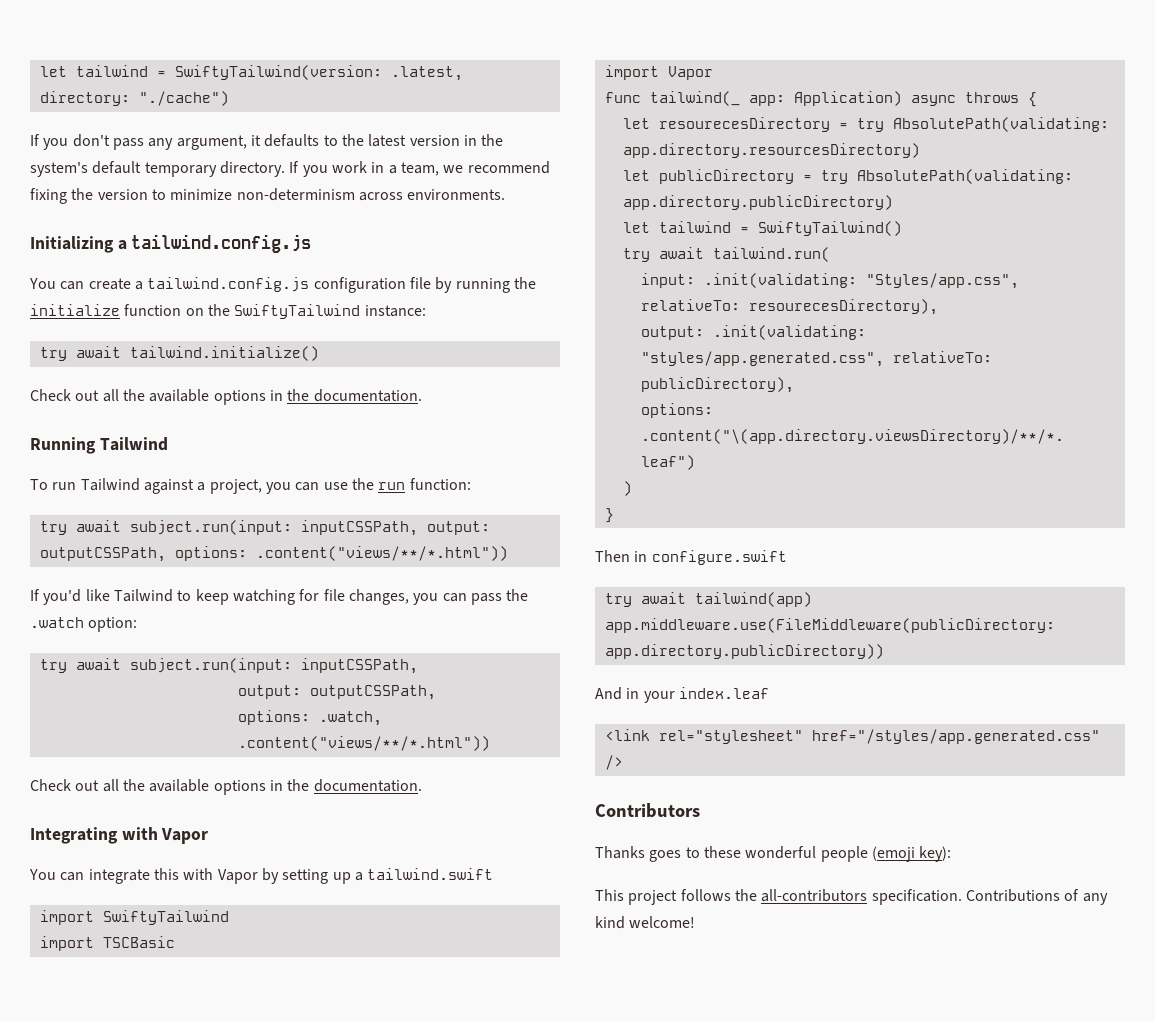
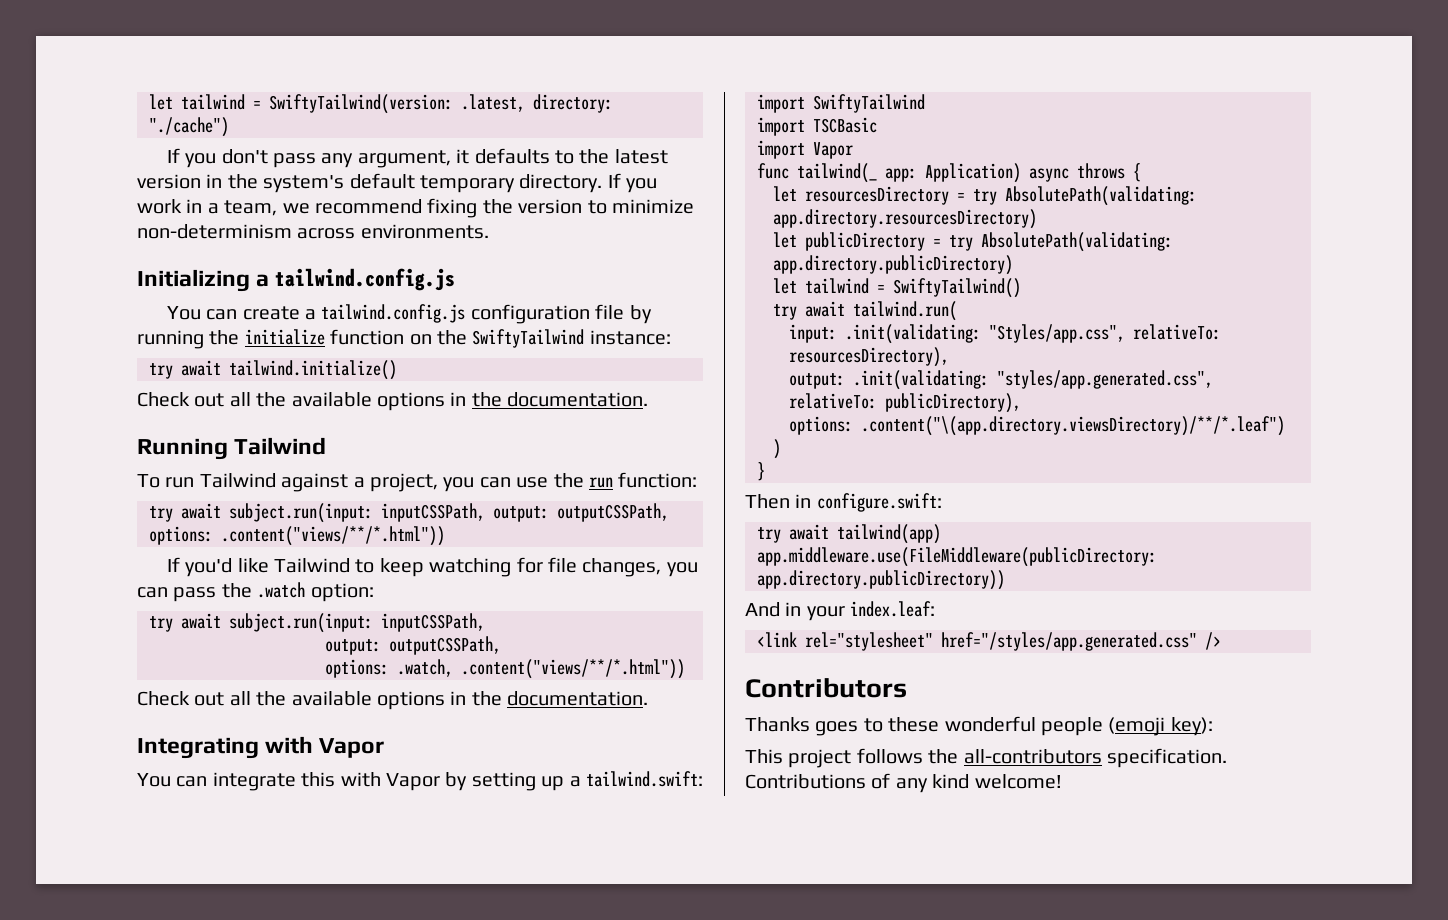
- You can integrate this with Vapor by setting up a tailwind.swift
+ You can integrate this with Vapor by setting up a tailwind.swift:
- let resourecesDirectory = try AbsolutePath(validating: app.directory.resourcesDirectory)
+ let resourcesDirectory = try AbsolutePath(validating: app.directory.resourcesDirectory)
- input: .init(validating: "Styles/app.css", relativeTo: resourecesDirectory),
+ input: .init(validating: "Styles/app.css", relativeTo: resourcesDirectory),
- Then in configure.swift
+ Then in configure.swift:
- And in your index.leaf
+ And in your index.leaf:

